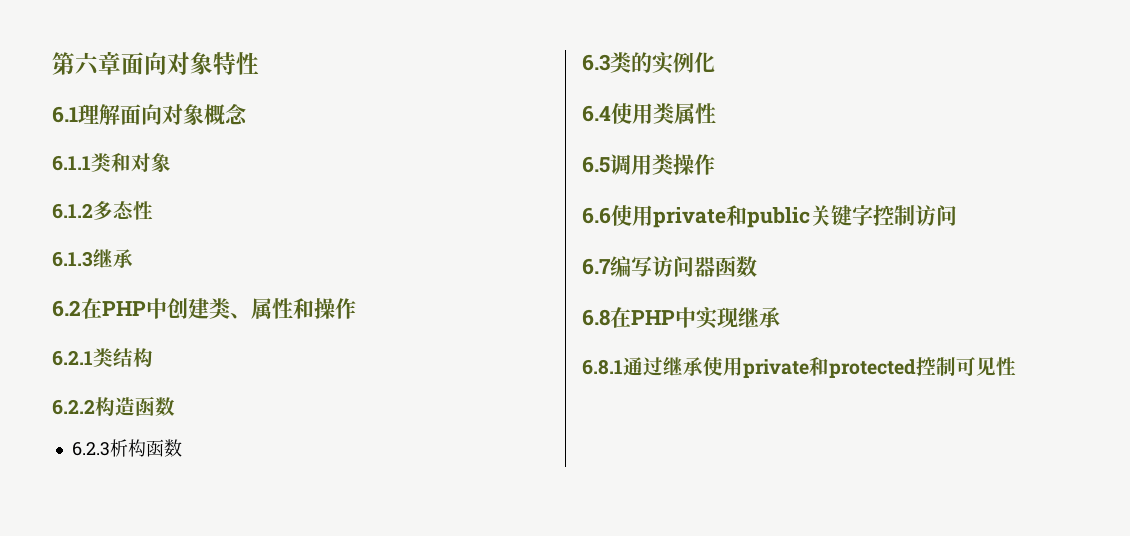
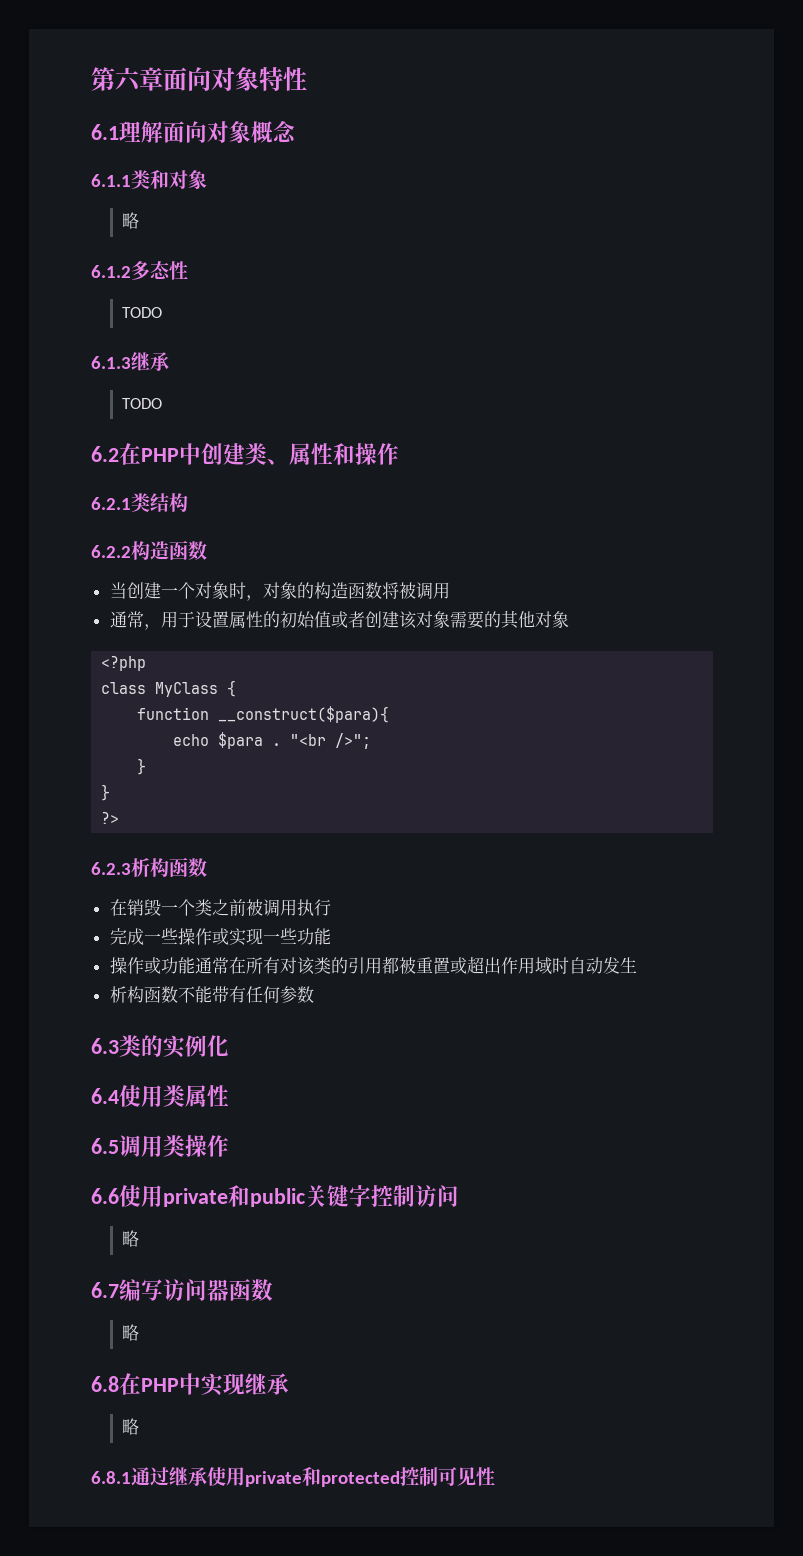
  6.1.1类和对象
+ 略
  6.1.2多态性
+ TODO
  6.1.3继承
+ TODO
+ 当创建一个对象时，对象的构造函数将被调用
+ 通常，用于设置属性的初始值或者创建该对象需要的其他对象
+ <?php
+ class MyClass {
+ function __construct($para){
+ echo $para . "<br />";
+ }
+ }
+ ?>
  6.2.3析构函数
+ 在销毁一个类之前被调用执行
+ 完成一些操作或实现一些功能
+ 操作或功能通常在所有对该类的引用都被重置或超出作用域时自动发生
+ 析构函数不能带有任何参数
  6.6使用private和public关键字控制访问
+ 略
  6.7编写访问器函数
+ 略
  6.8在PHP中实现继承
+ 略

